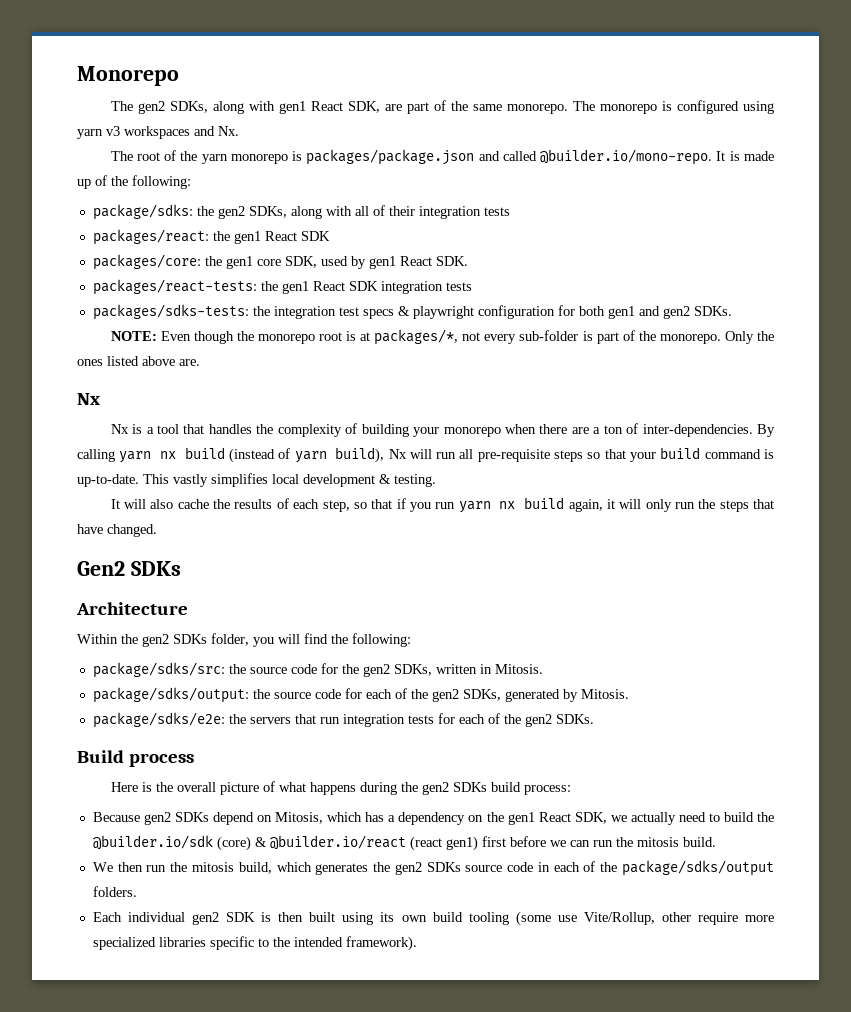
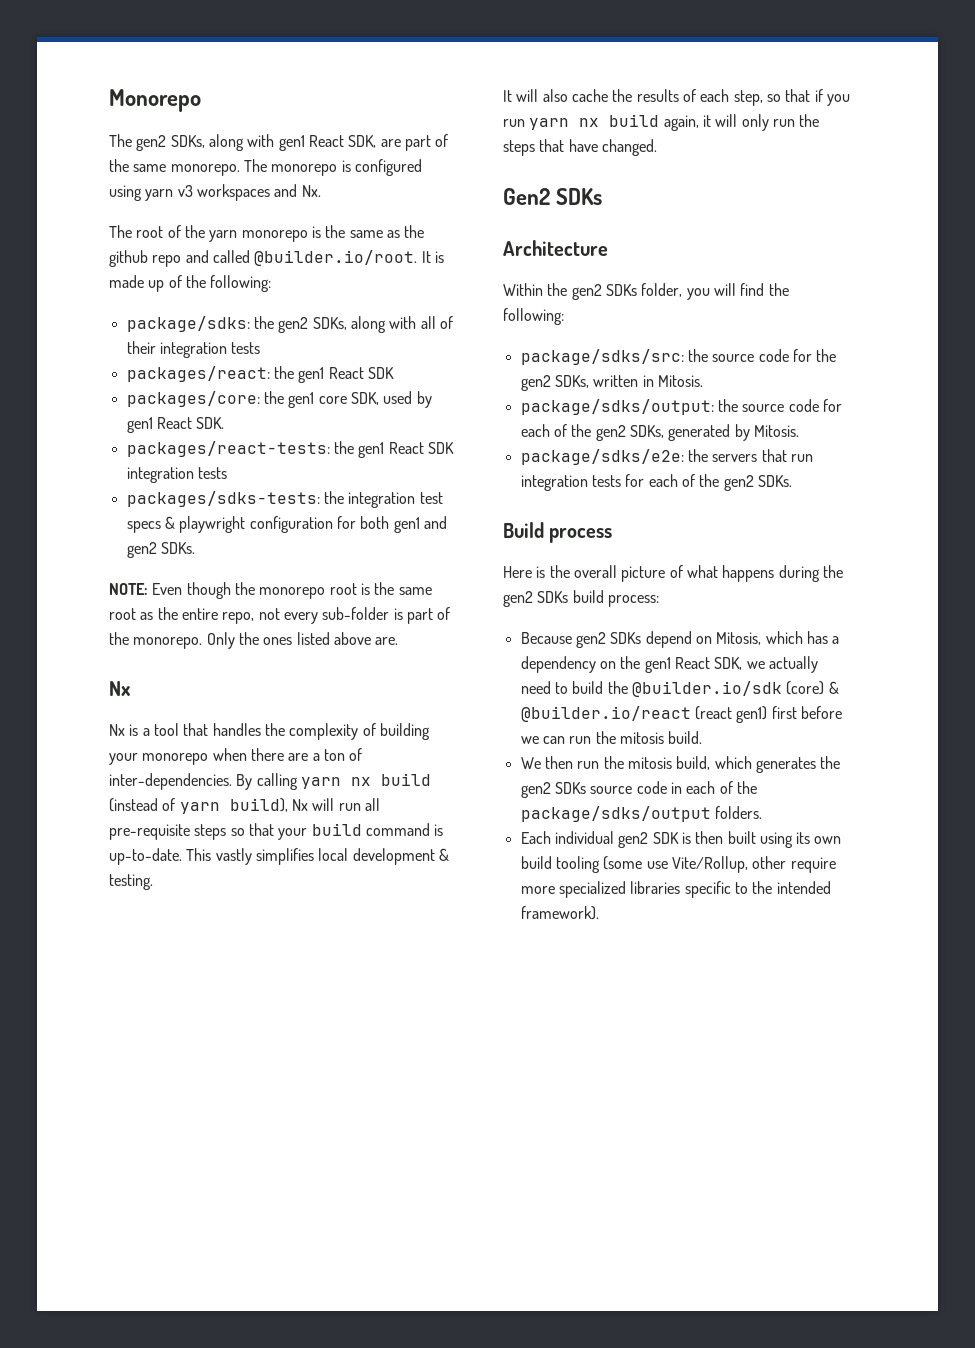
- The root of the yarn monorepo is packages/package.json and called @builder.io/mono-repo. It is made up of the following:
+ The root of the yarn monorepo is the same as the github repo and called @builder.io/root. It is made up of the following:
- NOTE: Even though the monorepo root is at packages/*, not every sub-folder is part of the monorepo.
+ NOTE: Even though the monorepo root is the same root as the entire repo, not every sub-folder is part of the monorepo.

